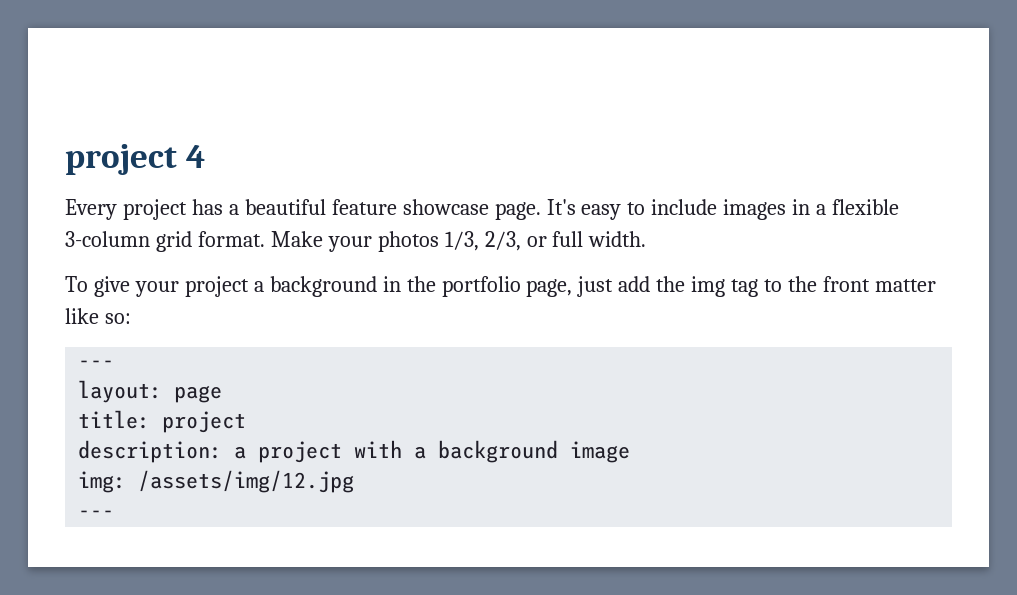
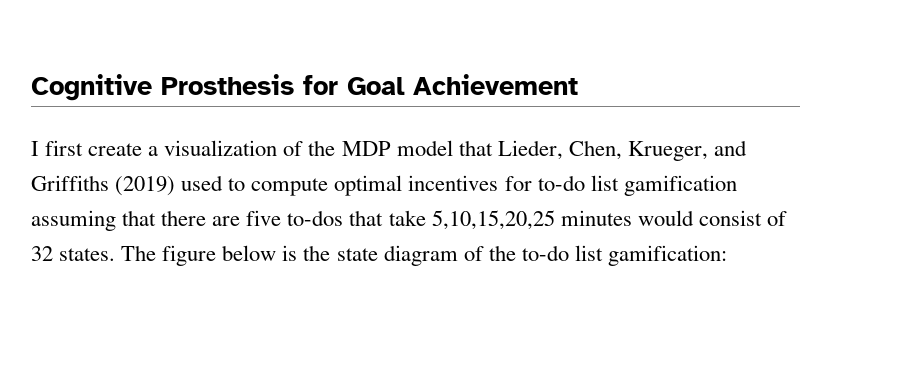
- project 4
- Every project has a beautiful feature showcase page. It's easy to include images in a flexible 3-column grid format. Make your photos 1/3, 2/3, or full width.
- To give your project a background in the portfolio page, just add the img tag to the front matter like so:
- ---
- layout: page
- title: project
- description: a project with a background image
- img: /assets/img/12.jpg
- ---
+ Cognitive Prosthesis for Goal Achievement
+ I first create a visualization of the MDP model that Lieder, Chen, Krueger, and Griffiths (2019) used to compute optimal incentives for to-do list gamification assuming that there are five to-dos that take 5,10,15,20,25 minutes would consist of 32 states. The figure below is the state diagram of the to-do list gamification:

